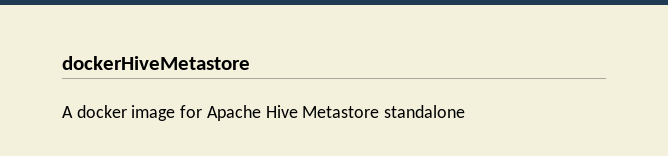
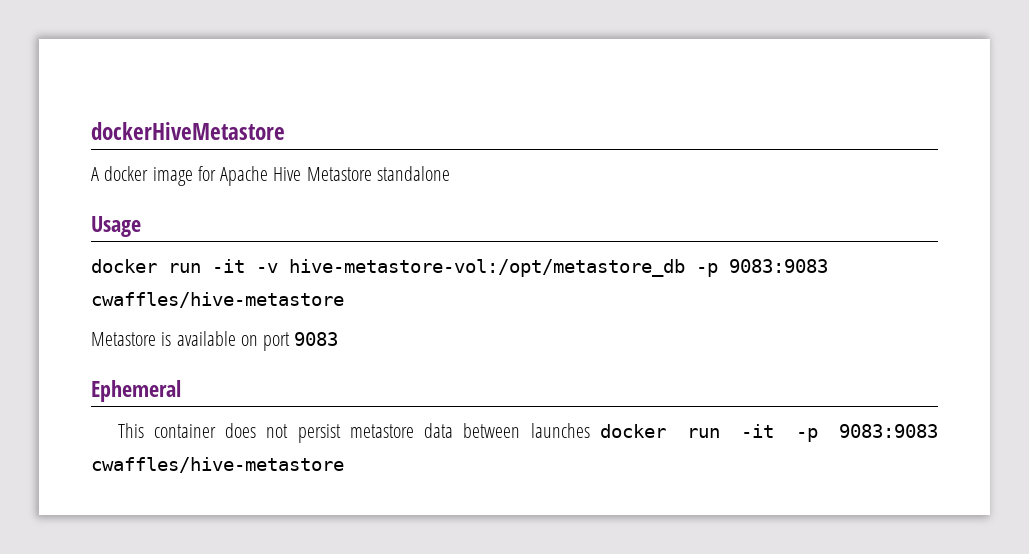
+ Usage
+ docker run -it -v hive-metastore-vol:/opt/metastore_db -p 9083:9083 cwaffles/hive-metastore
+ Metastore is available on port 9083
+ Ephemeral
+ This container does not persist metastore data between launches docker run -it -p 9083:9083 cwaffles/hive-metastore

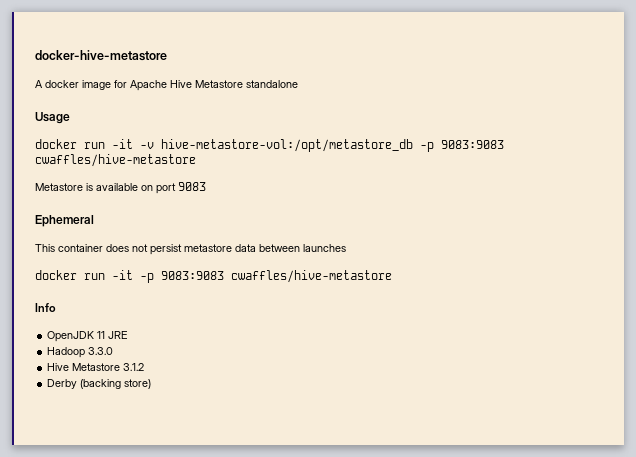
- dockerHiveMetastore
+ docker-hive-metastore
- This container does not persist metastore data between launches docker run -it -p 9083:9083 cwaffles/hive-metastore
+ This container does not persist metastore data between launches
+ docker run -it -p 9083:9083 cwaffles/hive-metastore
+ Info
+ OpenJDK 11 JRE
+ Hadoop 3.3.0
+ Hive Metastore 3.1.2
+ Derby (backing store)

